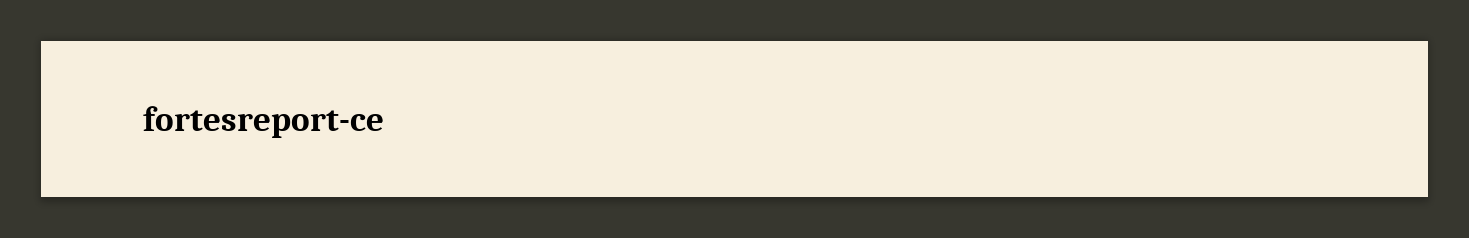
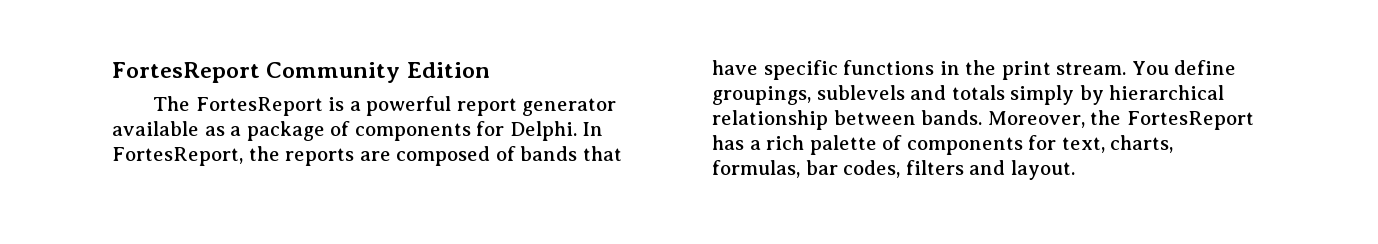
- fortesreport-ce
+ FortesReport Community Edition
+ The FortesReport is a powerful report generator available as a package of components for Delphi. In FortesReport, the reports are composed of bands that have specific functions in the print stream. You define groupings, sublevels and totals simply by hierarchical relationship between bands. Moreover, the FortesReport has a rich palette of components for text, charts, formulas, bar codes, filters and layout.

